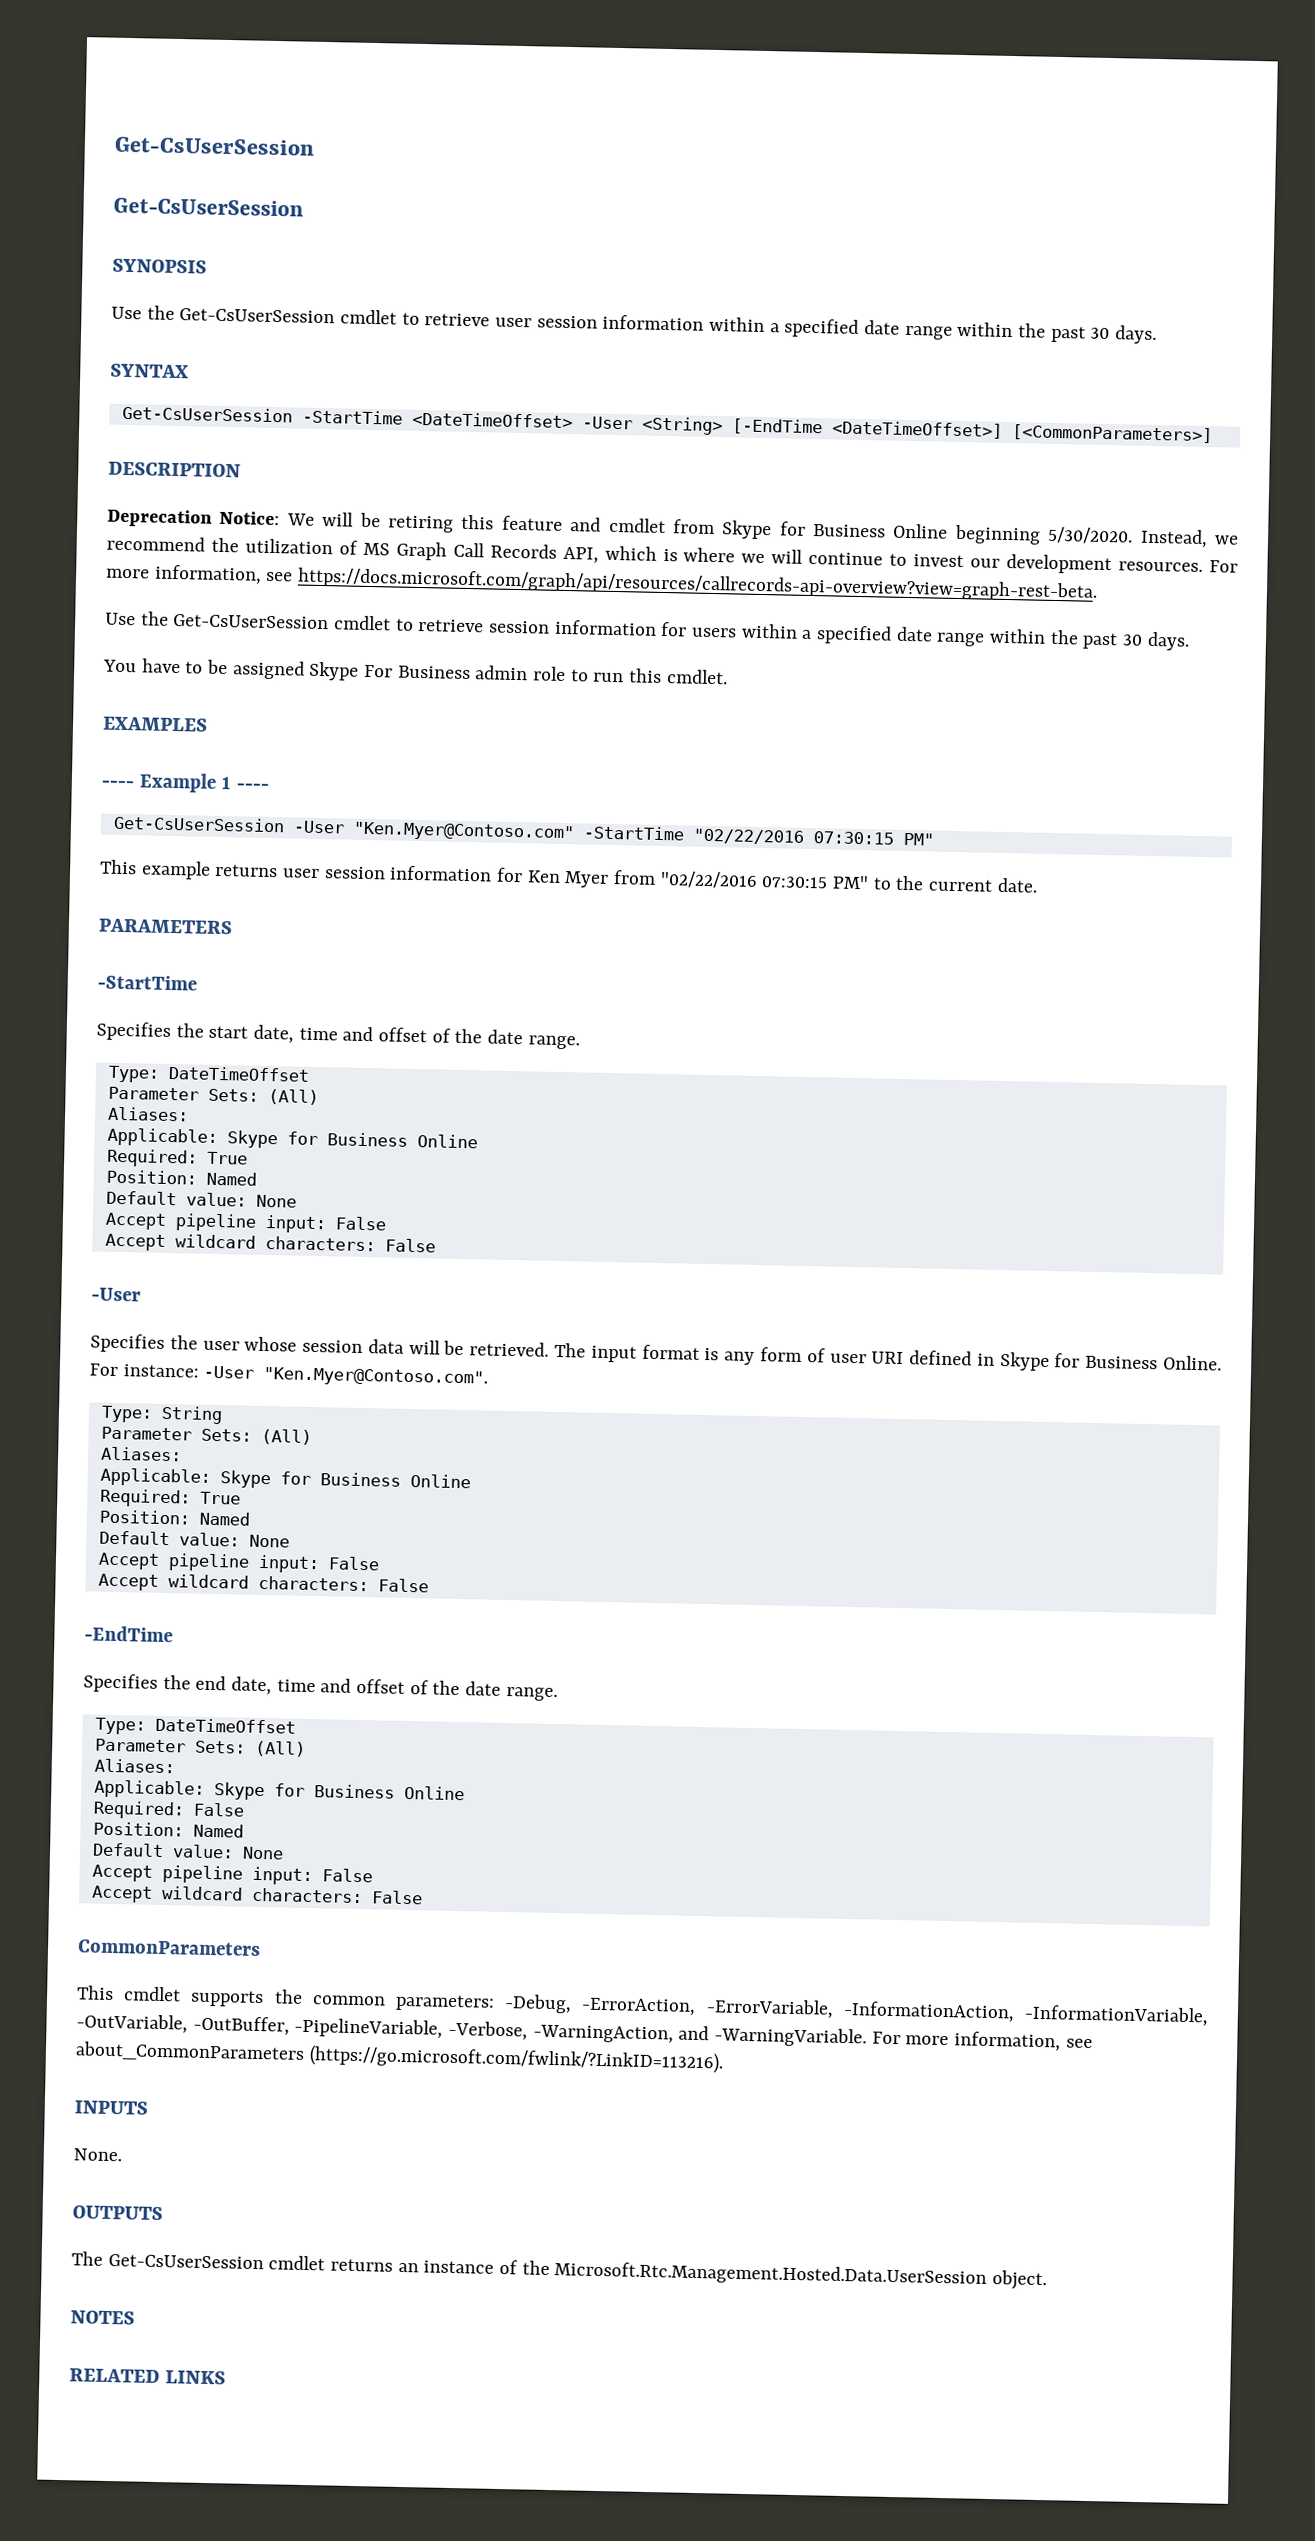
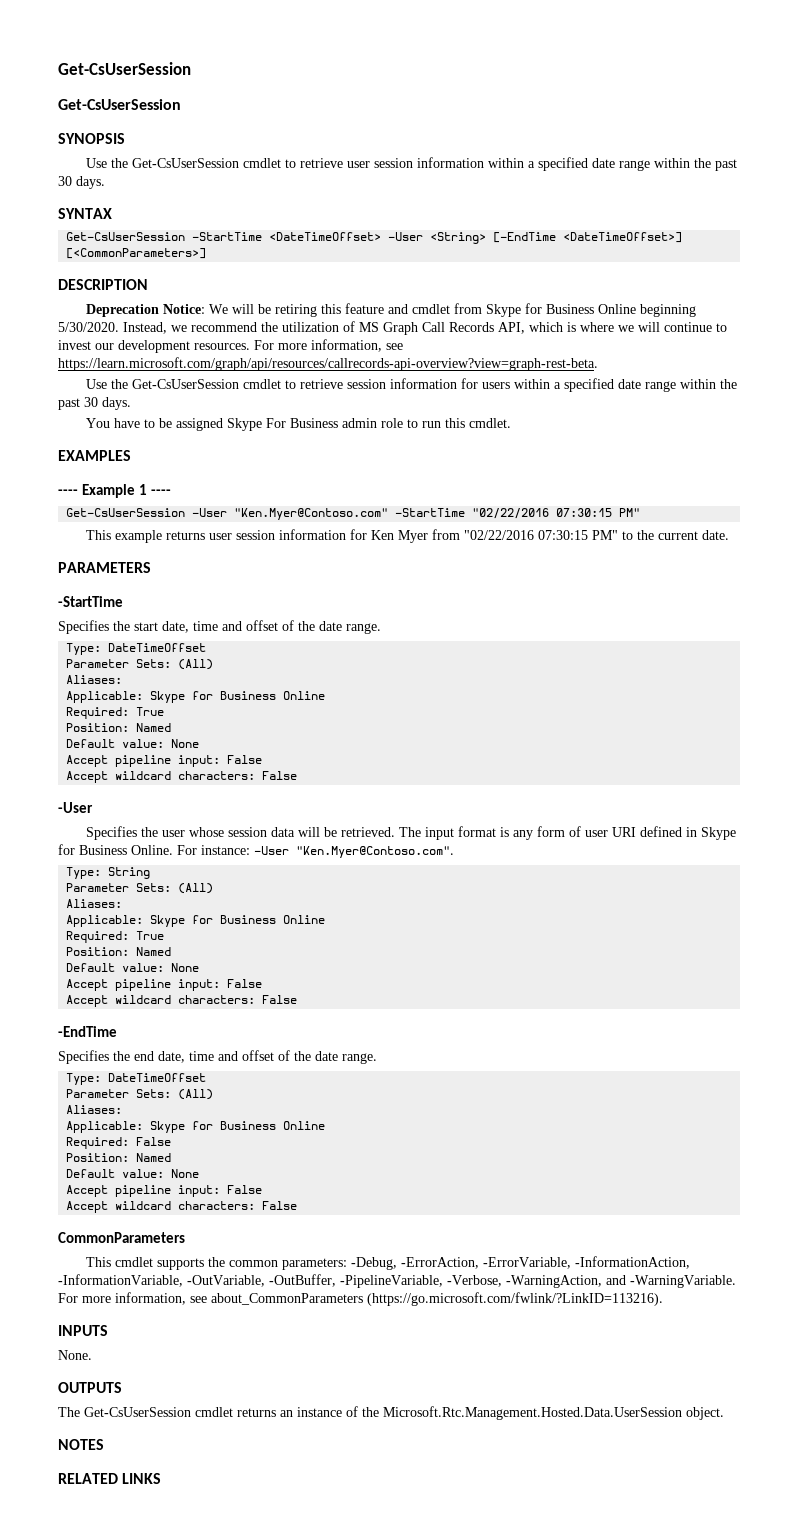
- For more information, see https://docs.microsoft.com/graph/api/resources/callrecords-api-overview?view=graph-rest-beta.
+ For more information, see https://learn.microsoft.com/graph/api/resources/callrecords-api-overview?view=graph-rest-beta.

